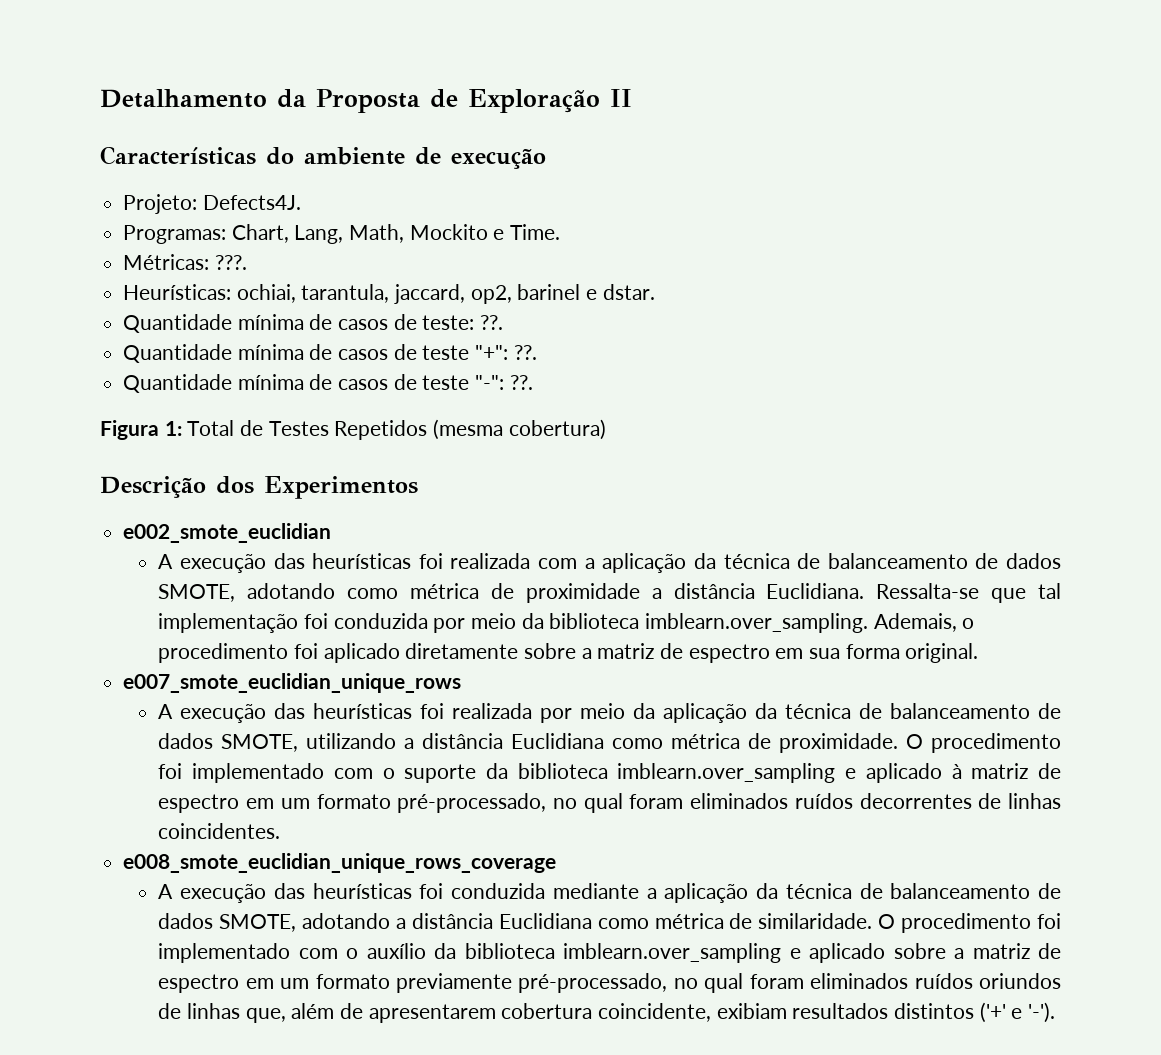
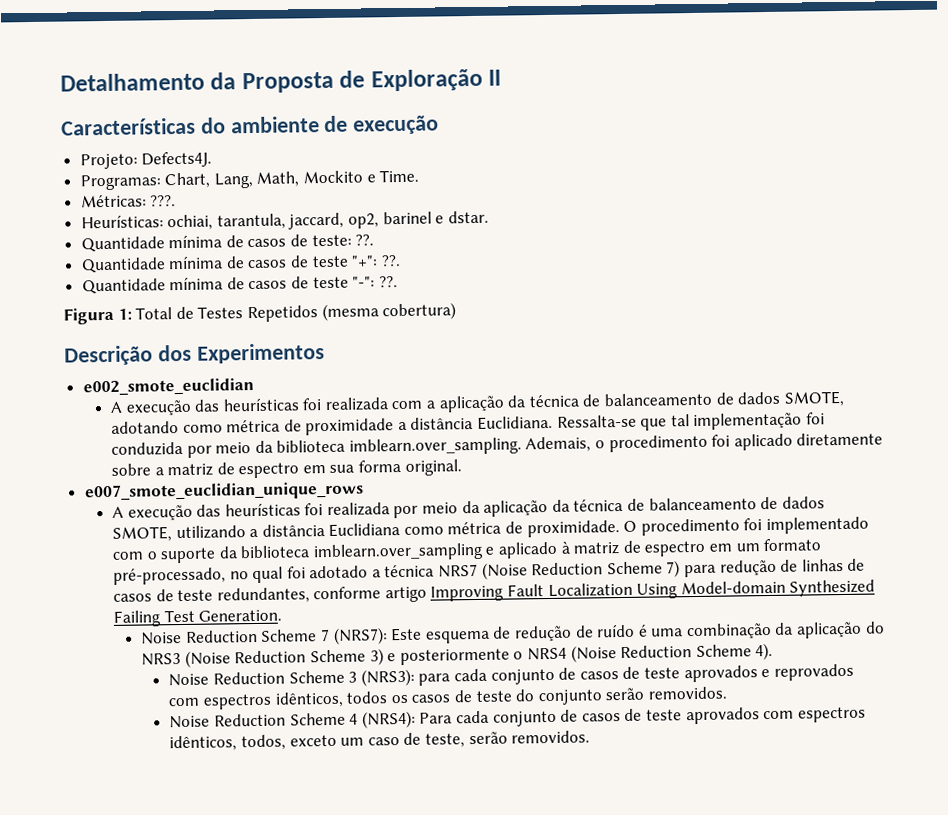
- O procedimento foi implementado com o suporte da biblioteca imblearn.over_sampling e aplicado à matriz de espectro em um formato pré-processado, no qual foram eliminados ruídos decorrentes de linhas coincidentes.
- e008_smote_euclidian_unique_rows_coverage
- A execução das heurísticas foi conduzida mediante a aplicação da técnica de balanceamento de dados SMOTE, adotando a distância Euclidiana como métrica de similaridade. O procedimento foi implementado com o auxílio da biblioteca imblearn.over_sampling e aplicado sobre a matriz de espectro em um formato previamente pré-processado, no qual foram eliminados ruídos oriundos de linhas que, além de apresentarem cobertura coincidente, exibiam resultados distintos ('+' e '-').
+ O procedimento foi implementado com o suporte da biblioteca imblearn.over_sampling e aplicado à matriz de espectro em um formato pré-processado, no qual foi adotado a técnica NRS7 (Noise Reduction Scheme 7) para redução de linhas de casos de teste redundantes, conforme artigo Improving Fault Localization Using Model-domain Synthesized Failing Test Generation.
+ Noise Reduction Scheme 7 (NRS7): Este esquema de redução de ruído é uma combinação da aplicação do NRS3 (Noise Reduction Scheme 3) e posteriormente o NRS4 (Noise Reduction Scheme 4).
+ Noise Reduction Scheme 3 (NRS3): para cada conjunto de casos de teste aprovados e reprovados com espectros idênticos, todos os casos de teste do conjunto serão removidos.
+ Noise Reduction Scheme 4 (NRS4): Para cada conjunto de casos de teste aprovados com espectros idênticos, todos, exceto um caso de teste, serão removidos.

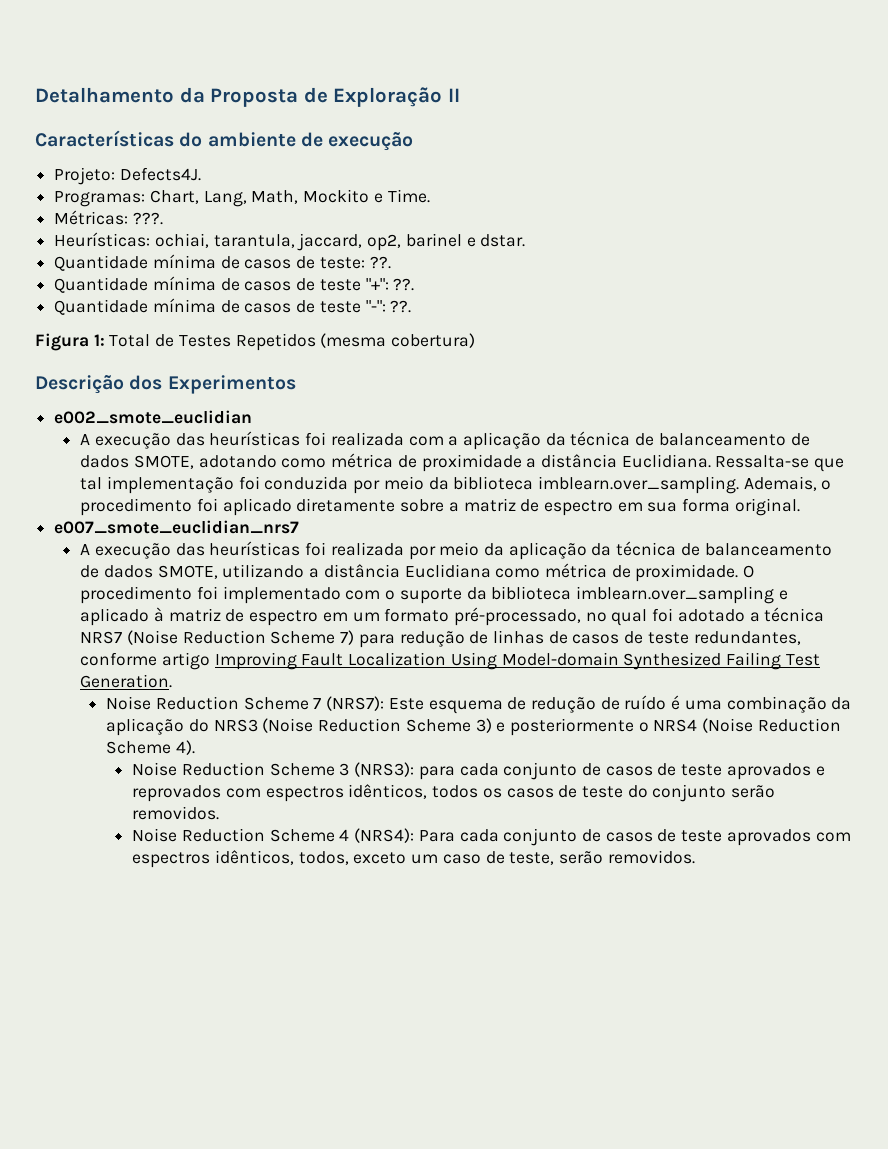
- e007_smote_euclidian_unique_rows
+ e007_smote_euclidian_nrs7

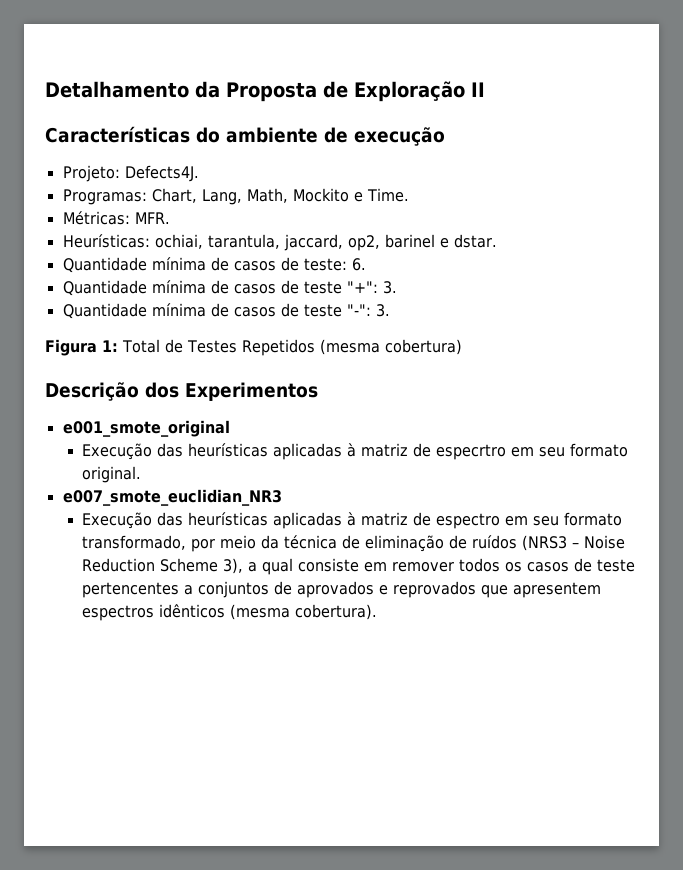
- Métricas: ???.
+ Métricas: MFR.
- Quantidade mínima de casos de teste: ??.
+ Quantidade mínima de casos de teste: 6.
- Quantidade mínima de casos de teste "+": ??.
+ Quantidade mínima de casos de teste "+": 3.
- Quantidade mínima de casos de teste "-": ??.
+ Quantidade mínima de casos de teste "-": 3.
- e002_smote_euclidian
- A execução das heurísticas foi realizada com a aplicação da técnica de balanceamento de dados SMOTE, adotando como métrica de proximidade a distância Euclidiana. Ressalta-se que tal implementação foi conduzida por meio da biblioteca imblearn.over_sampling. Ademais, o procedimento foi aplicado diretamente sobre a matriz de espectro em sua forma original.
- e007_smote_euclidian_nrs7
- A execução das heurísticas foi realizada por meio da aplicação da técnica de balanceamento de dados SMOTE, utilizando a distância Euclidiana como métrica de proximidade. O procedimento foi implementado com o suporte da biblioteca imblearn.over_sampling e aplicado à matriz de espectro em um formato pré-processado, no qual foi adotado a técnica NRS7 (Noise Reduction Scheme 7) para redução de linhas de casos de teste redundantes, conforme artigo Improving Fault Localization Using Model-domain Synthesized Failing Test Generation.
- Noise Reduction Scheme 7 (NRS7): Este esquema de redução de ruído é uma combinação da aplicação do NRS3 (Noise Reduction Scheme 3) e posteriormente o NRS4 (Noise Reduction Scheme 4).
- Noise Reduction Scheme 3 (NRS3): para cada conjunto de casos de teste aprovados e reprovados com espectros idênticos, todos os casos de teste do conjunto serão removidos.
- Noise Reduction Scheme 4 (NRS4): Para cada conjunto de casos de teste aprovados com espectros idênticos, todos, exceto um caso de teste, serão removidos.
+ e001_smote_original
+ Execução das heurísticas aplicadas à matriz de especrtro em seu formato original.
+ e007_smote_euclidian_NR3
+ Execução das heurísticas aplicadas à matriz de espectro em seu formato transformado, por meio da técnica de eliminação de ruídos (NRS3 – Noise Reduction Scheme 3), a qual consiste em remover todos os casos de teste pertencentes a conjuntos de aprovados e reprovados que apresentem espectros idênticos (mesma cobertura).

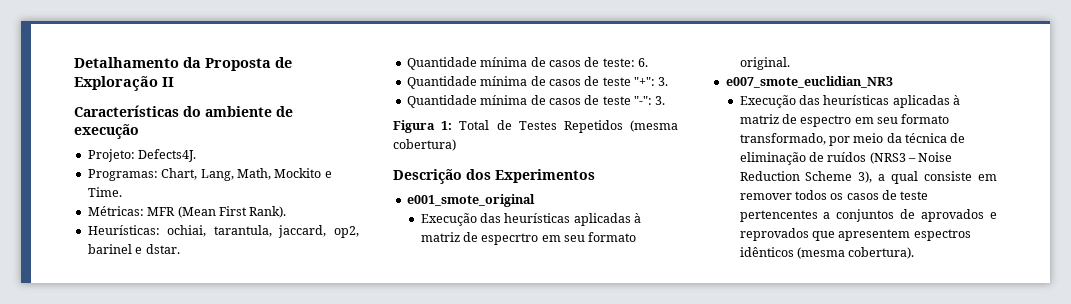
- Métricas: MFR.
+ Métricas: MFR (Mean First Rank).

